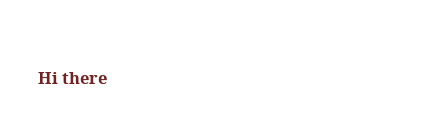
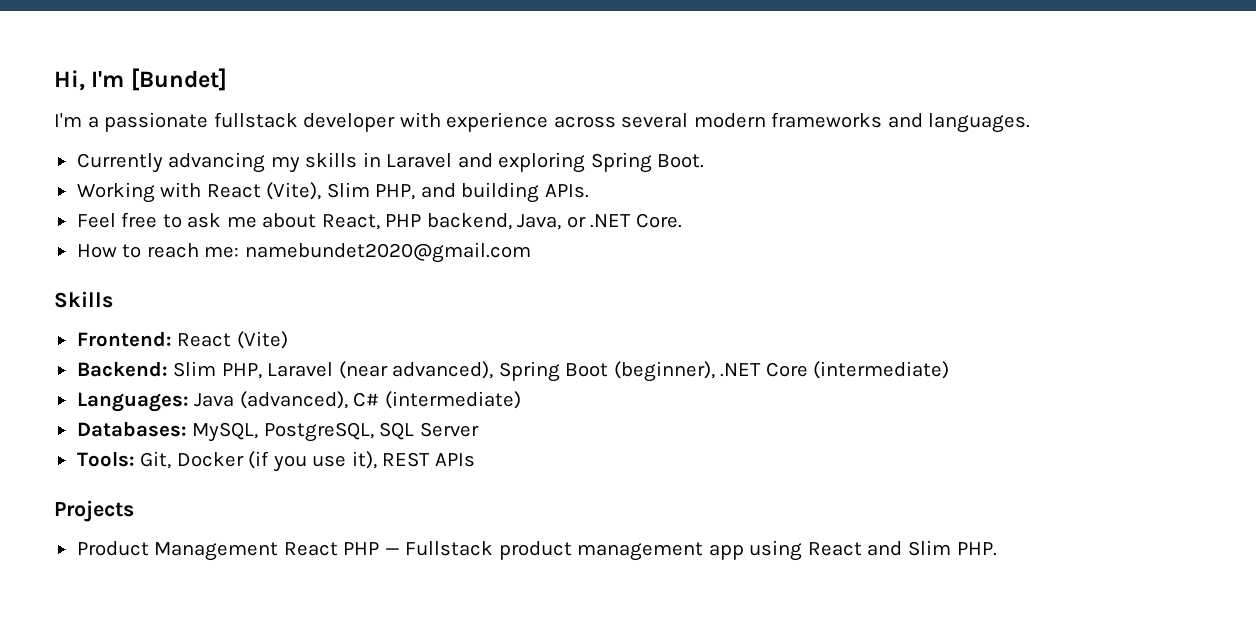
- Hi there
+ Hi, I'm [Bundet]
+ I'm a passionate fullstack developer with experience across several modern frameworks and languages.
+ Currently advancing my skills in Laravel and exploring Spring Boot.
+ Working with React (Vite), Slim PHP, and building APIs.
+ Feel free to ask me about React, PHP backend, Java, or .NET Core.
+ How to reach me: namebundet2020@gmail.com
+ Skills
+ Frontend: React (Vite)
+ Backend: Slim PHP, Laravel (near advanced), Spring Boot (beginner), .NET Core (intermediate)
+ Languages: Java (advanced), C# (intermediate)
+ Databases: MySQL, PostgreSQL, SQL Server
+ Tools: Git, Docker (if you use it), REST APIs
+ Projects
+ Product Management React PHP — Fullstack product management app using React and Slim PHP.

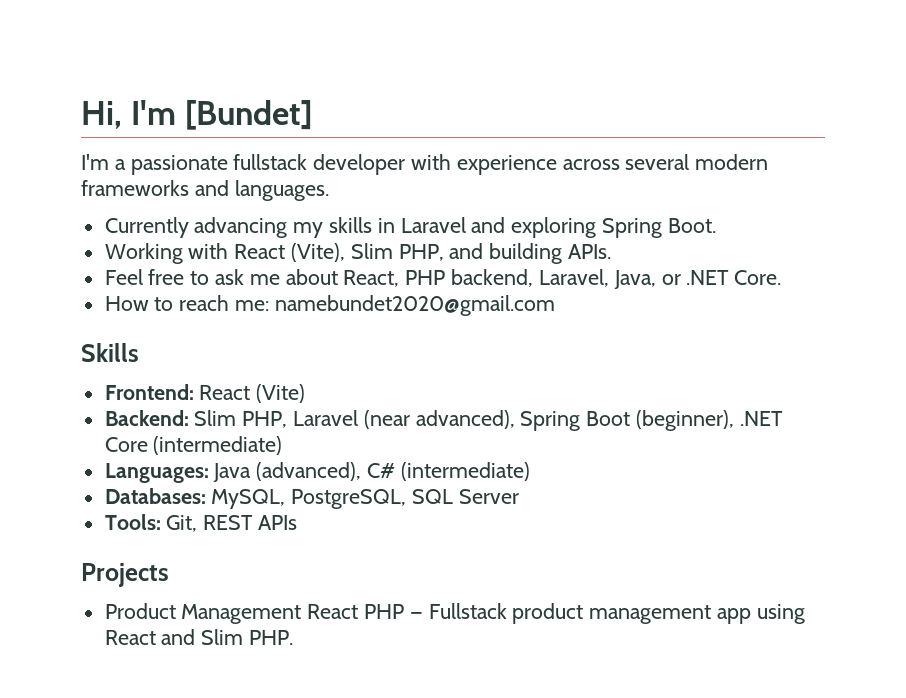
- Feel free to ask me about React, PHP backend, Java, or .NET Core.
+ Feel free to ask me about React, PHP backend, Laravel, Java, or .NET Core.
- Tools: Git, Docker (if you use it), REST APIs
+ Tools: Git, REST APIs

